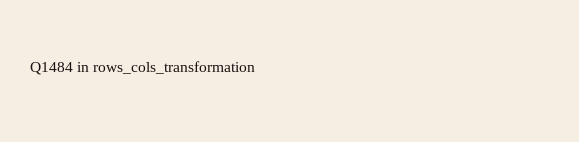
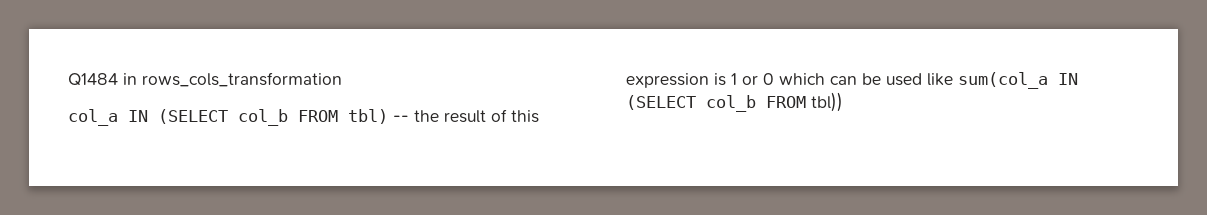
+ col_a IN (SELECT col_b FROM tbl) -- the result of this expression is 1 or 0 which can be used like sum(col_a IN (SELECT col_b FROM tbl))

